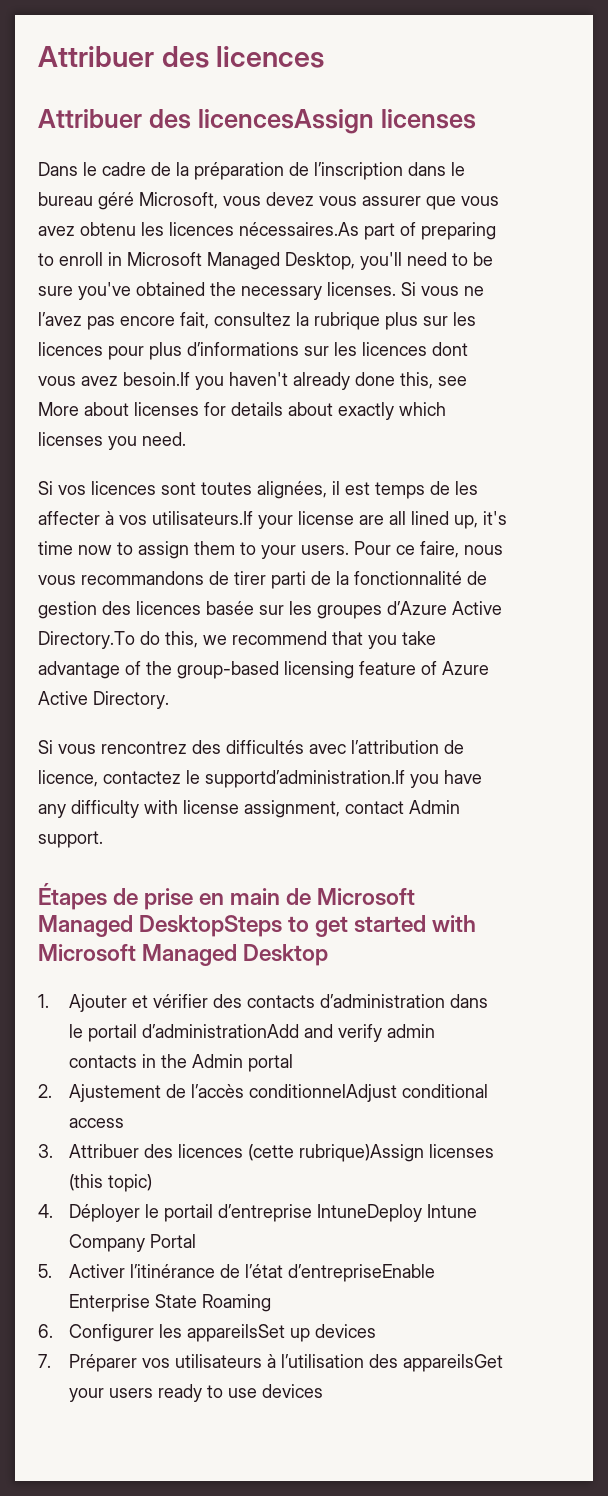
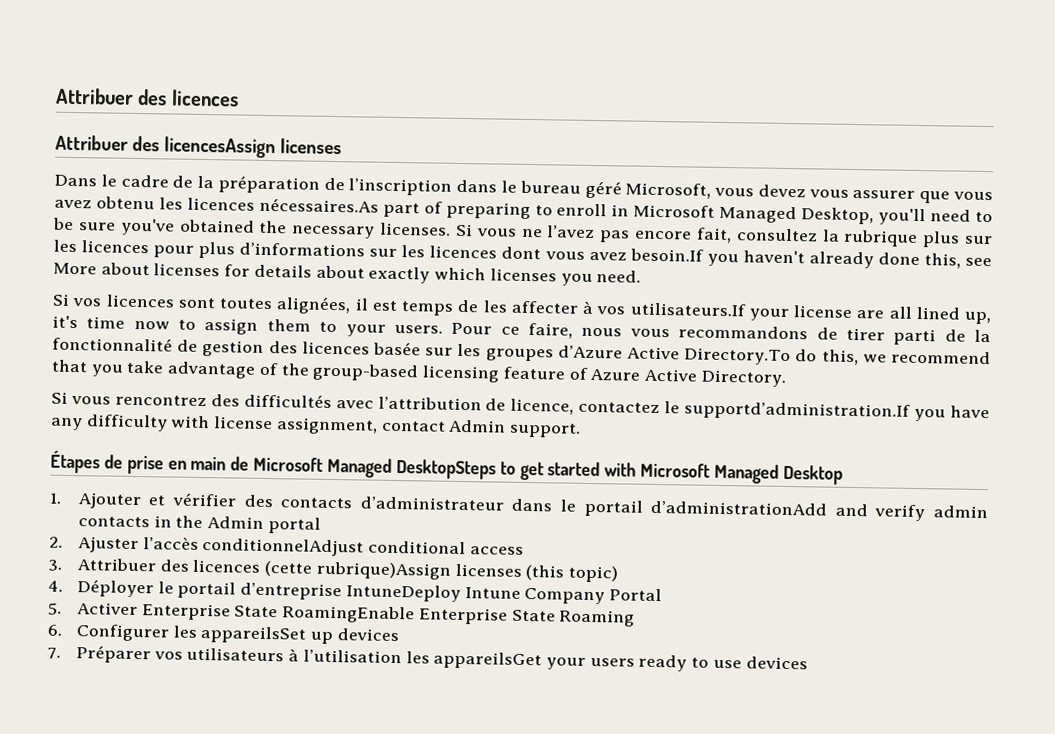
- 1. Ajouter et vérifier des contacts d’administration dans le portail d’administrationAdd and verify admin contacts in the Admin portal
+ 1. Ajouter et vérifier des contacts d’administrateur dans le portail d’administrationAdd and verify admin contacts in the Admin portal
- 2. Ajustement de l’accès conditionnelAdjust conditional access
+ 2. Ajuster l’accès conditionnelAdjust conditional access
- 5. Activer l’itinérance de l’état d’entrepriseEnable Enterprise State Roaming
+ 5. Activer Enterprise State RoamingEnable Enterprise State Roaming
- 7. Préparer vos utilisateurs à l’utilisation des appareilsGet your users ready to use devices
+ 7. Préparer vos utilisateurs à l’utilisation les appareilsGet your users ready to use devices

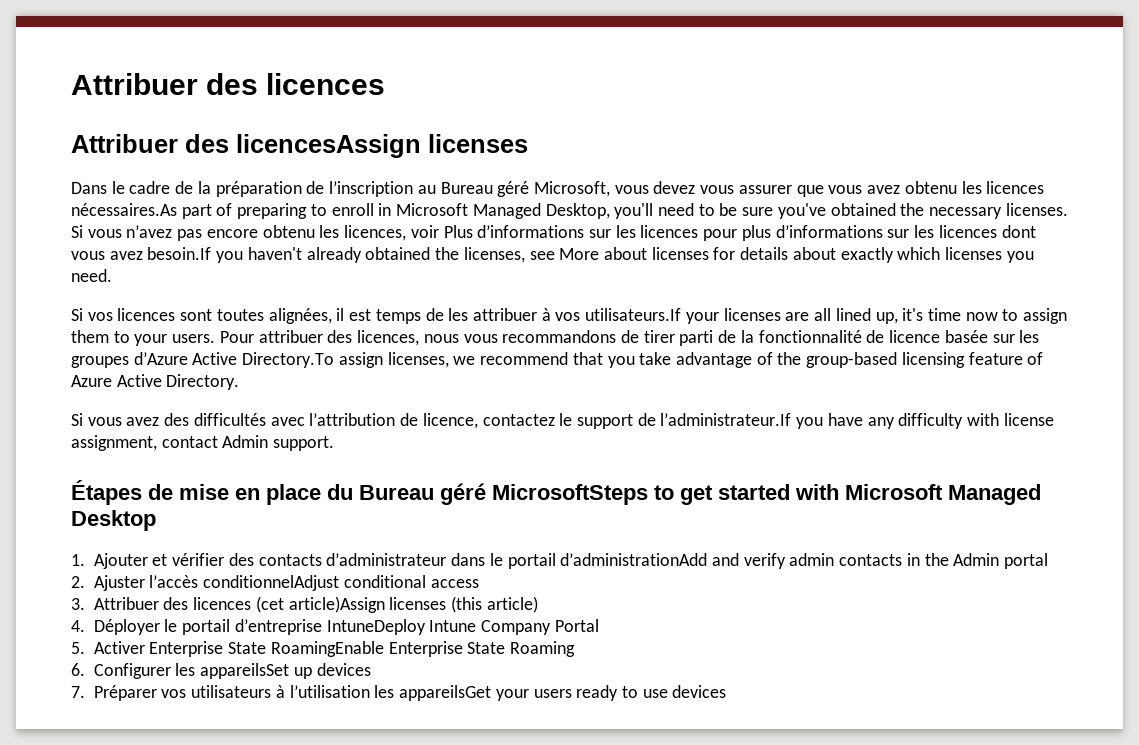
- Dans le cadre de la préparation de l’inscription dans le bureau géré Microsoft, vous devez vous assurer que vous avez obtenu les licences nécessaires.As part of preparing to enroll in Microsoft Managed Desktop, you'll need to be sure you've obtained the necessary licenses.
+ Dans le cadre de la préparation de l’inscription au Bureau géré Microsoft, vous devez vous assurer que vous avez obtenu les licences nécessaires.As part of preparing to enroll in Microsoft Managed Desktop, you'll need to be sure you've obtained the necessary licenses.
- Si vous ne l’avez pas encore fait, consultez la rubrique plus sur les licences pour plus d’informations sur les licences dont vous avez besoin.If you haven't already done this, see More about licenses for details about exactly which licenses you need.
+ Si vous n’avez pas encore obtenu les licences, voir Plus d’informations sur les licences pour plus d’informations sur les licences dont vous avez besoin.If you haven't already obtained the licenses, see More about licenses for details about exactly which licenses you need.
- Si vos licences sont toutes alignées, il est temps de les affecter à vos utilisateurs.If your license are all lined up, it's time now to assign them to your users.
+ Si vos licences sont toutes alignées, il est temps de les attribuer à vos utilisateurs.If your licenses are all lined up, it's time now to assign them to your users.
- Pour ce faire, nous vous recommandons de tirer parti de la fonctionnalité de gestion des licences basée sur les groupes d’Azure Active Directory.To do this, we recommend that you take advantage of the group-based licensing feature of Azure Active Directory.
+ Pour attribuer des licences, nous vous recommandons de tirer parti de la fonctionnalité de licence basée sur les groupes d’Azure Active Directory.To assign licenses, we recommend that you take advantage of the group-based licensing feature of Azure Active Directory.
- Si vous rencontrez des difficultés avec l’attribution de licence, contactez le supportd’administration.If you have any difficulty with license assignment, contact Admin support.
+ Si vous avez des difficultés avec l’attribution de licence, contactez le support de l’administrateur.If you have any difficulty with license assignment, contact Admin support.
- Étapes de prise en main de Microsoft Managed DesktopSteps to get started with Microsoft Managed Desktop
+ Étapes de mise en place du Bureau géré MicrosoftSteps to get started with Microsoft Managed Desktop
- 3. Attribuer des licences (cette rubrique)Assign licenses (this topic)
+ 3. Attribuer des licences (cet article)Assign licenses (this article)

